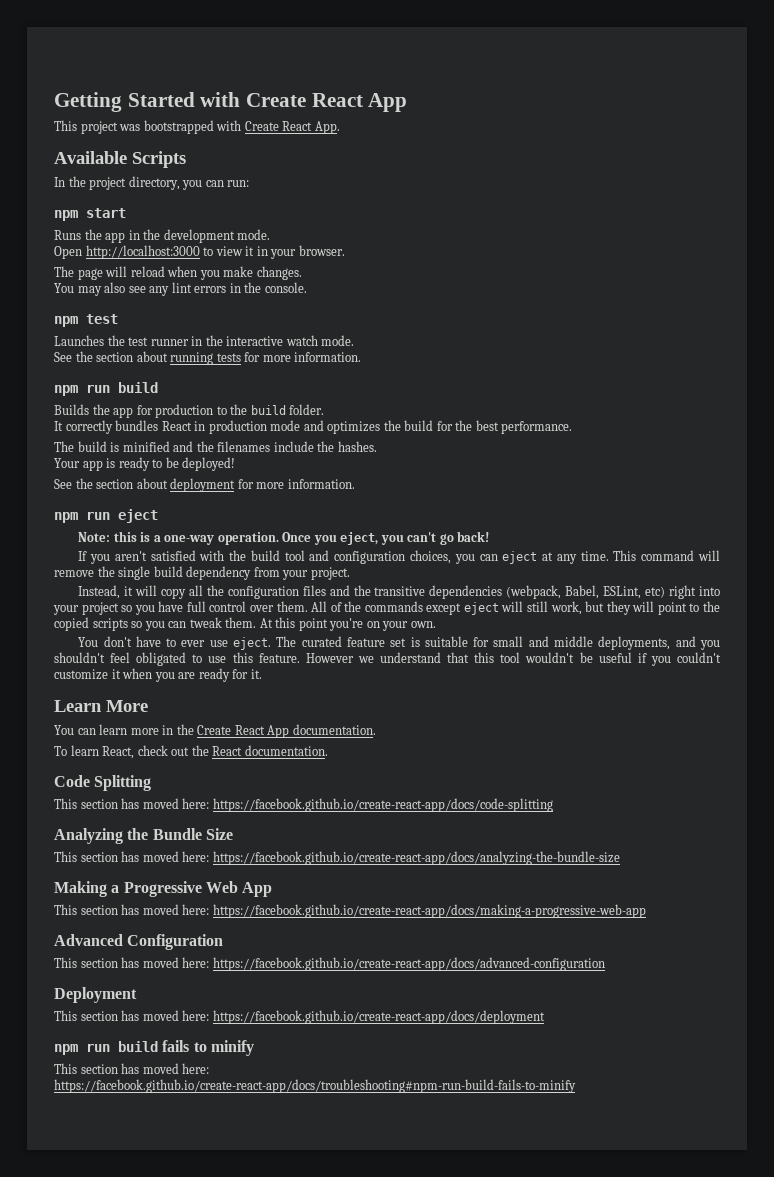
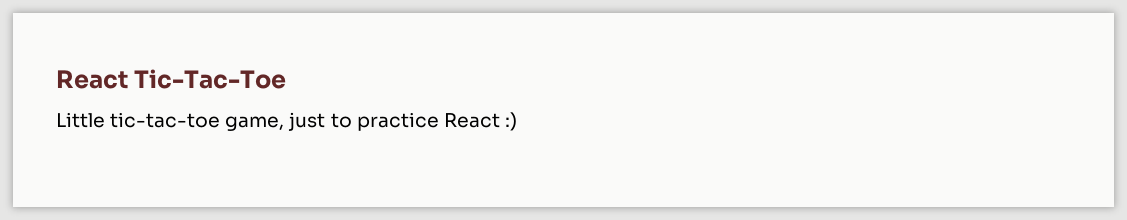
- Getting Started with Create React App
- This project was bootstrapped with Create React App.
- Available Scripts
- In the project directory, you can run:
- npm start
- Runs the app in the development mode.
- Open http://localhost:3000 to view it in your browser.
- The page will reload when you make changes.
- You may also see any lint errors in the console.
- npm test
- Launches the test runner in the interactive watch mode.
- See the section about running tests for more information.
- npm run build
- Builds the app for production to the build folder.
- It correctly bundles React in production mode and optimizes the build for the best performance.
- The build is minified and the filenames include the hashes.
- Your app is ready to be deployed!
- See the section about deployment for more information.
- npm run eject
- Note: this is a one-way operation. Once you eject, you can't go back!
- If you aren't satisfied with the build tool and configuration choices, you can eject at any time. This command will remove the single build dependency from your project.
- Instead, it will copy all the configuration files and the transitive dependencies (webpack, Babel, ESLint, etc) right into your project so you have full control over them. All of the commands except eject will still work, but they will point to the copied scripts so you can tweak them. At this point you're on your own.
- You don't have to ever use eject. The curated feature set is suitable for small and middle deployments, and you shouldn't feel obligated to use this feature. However we understand that this tool wouldn't be useful if you couldn't customize it when you are ready for it.
- Learn More
- You can learn more in the Create React App documentation.
- To learn React, check out the React documentation.
- Code Splitting
- This section has moved here: https://facebook.github.io/create-react-app/docs/code-splitting
- Analyzing the Bundle Size
- This section has moved here: https://facebook.github.io/create-react-app/docs/analyzing-the-bundle-size
- Making a Progressive Web App
- This section has moved here: https://facebook.github.io/create-react-app/docs/making-a-progressive-web-app
- Advanced Configuration
- This section has moved here: https://facebook.github.io/create-react-app/docs/advanced-configuration
- Deployment
- This section has moved here: https://facebook.github.io/create-react-app/docs/deployment
- npm run build fails to minify
- This section has moved here: https://facebook.github.io/create-react-app/docs/troubleshooting#npm-run-build-fails-to-minify
+ React Tic-Tac-Toe
+ Little tic-tac-toe game, just to practice React :)

